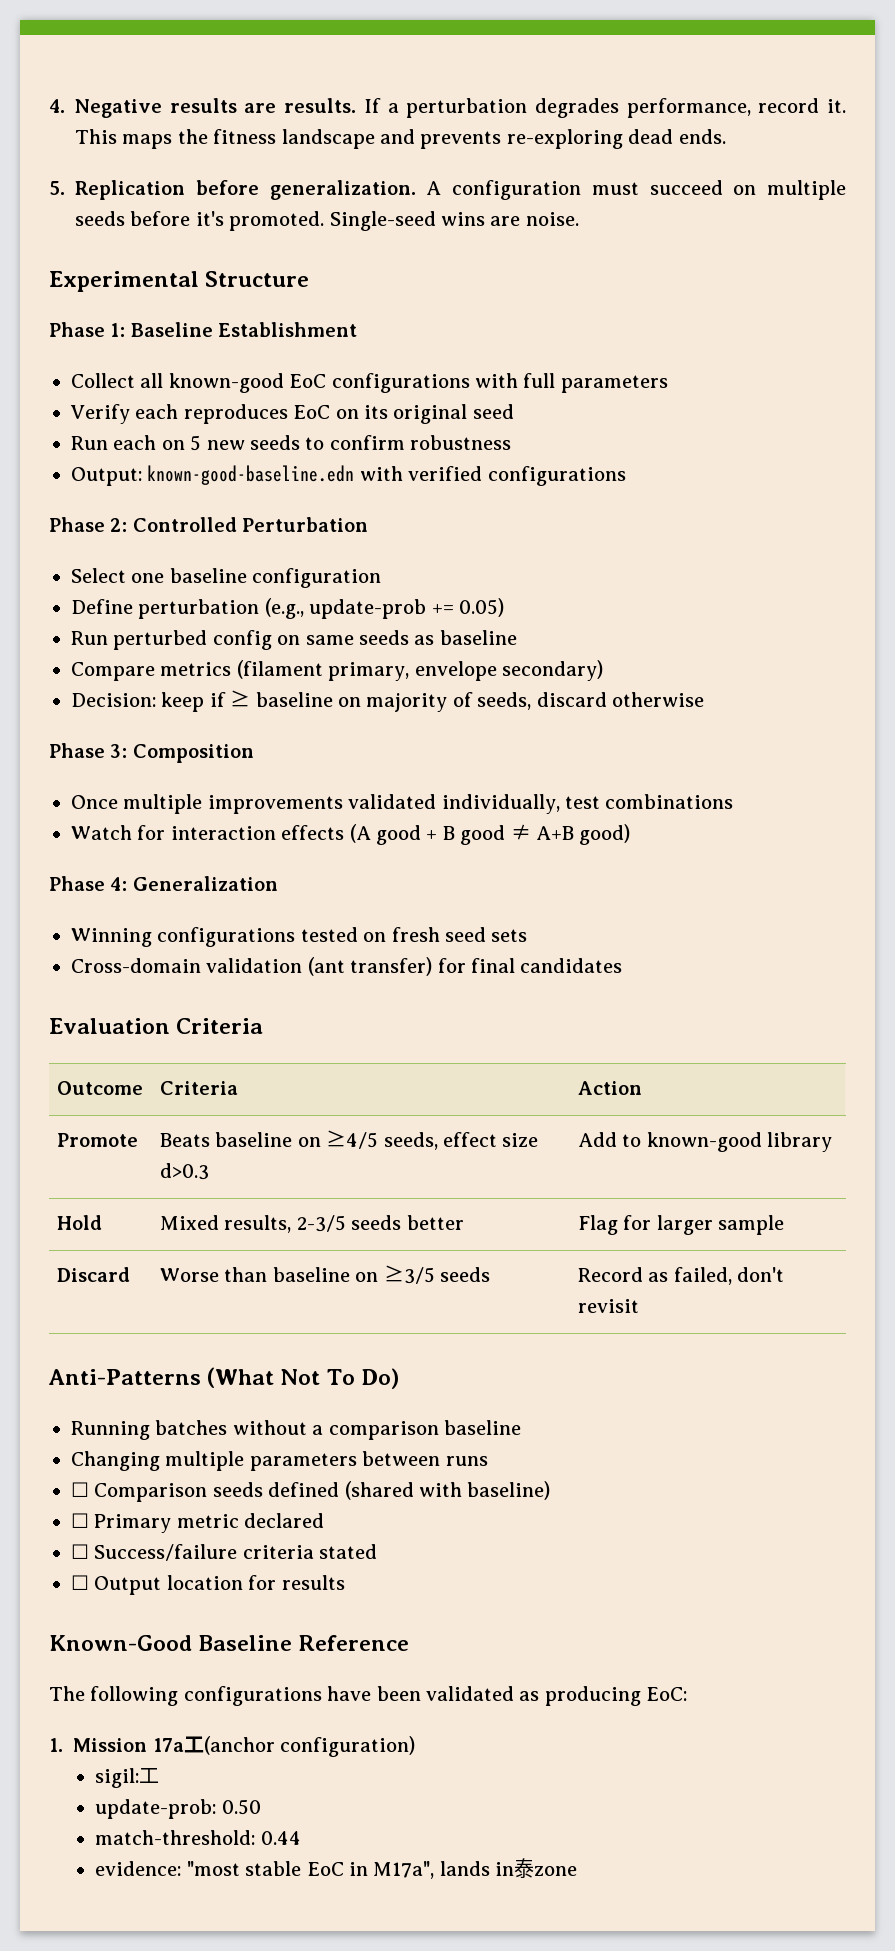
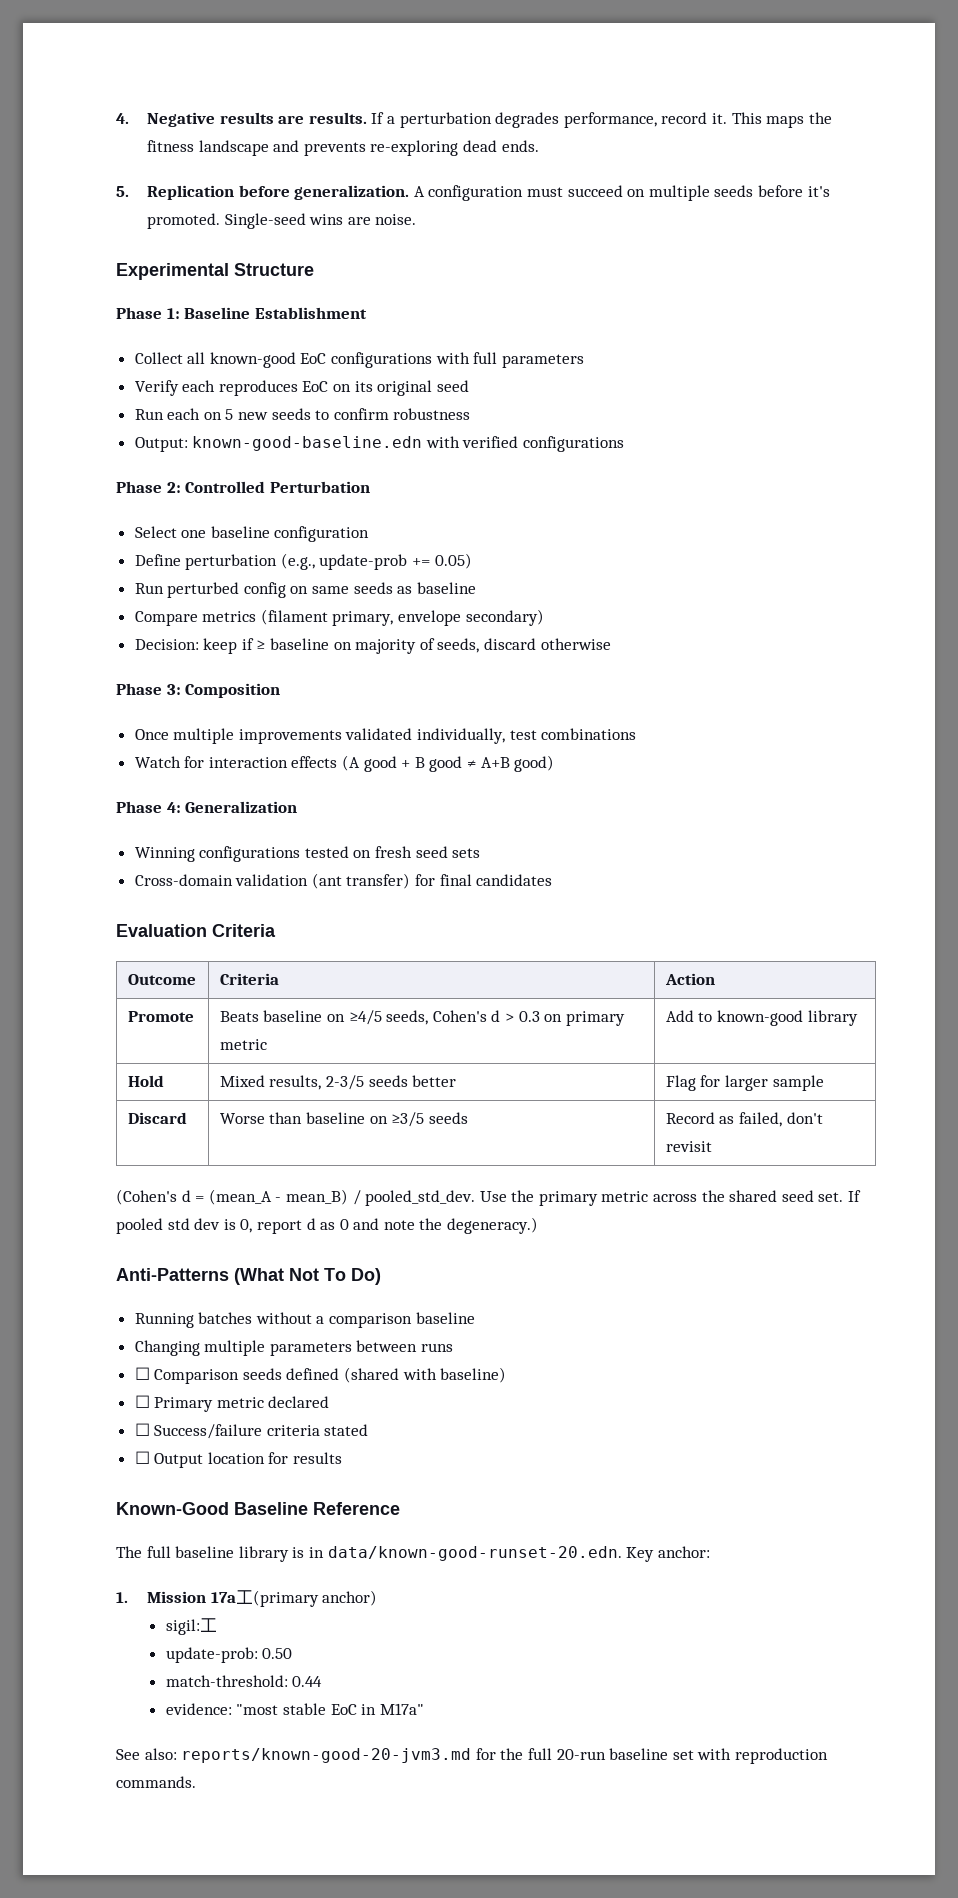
- Promote | Beats baseline on ≥4/5 seeds, effect size d>0.3 | Add to known-good library
+ Promote | Beats baseline on ≥4/5 seeds, Cohen's d > 0.3 on primary metric | Add to known-good library
+ (Cohen's d = (mean_A - mean_B) / pooled_std_dev. Use the primary metric across the shared seed set. If pooled std dev is 0, report d as 0 and note the degeneracy.)
- The following configurations have been validated as producing EoC:
+ The full baseline library is in data/known-good-runset-20.edn. Key anchor:
- 1. Mission 17a工(anchor configuration)
+ 1. Mission 17a工(primary anchor)
- evidence: "most stable EoC in M17a", lands in泰zone
+ evidence: "most stable EoC in M17a"
+ See also: reports/known-good-20-jvm3.md for the full 20-run baseline set with reproduction commands.

